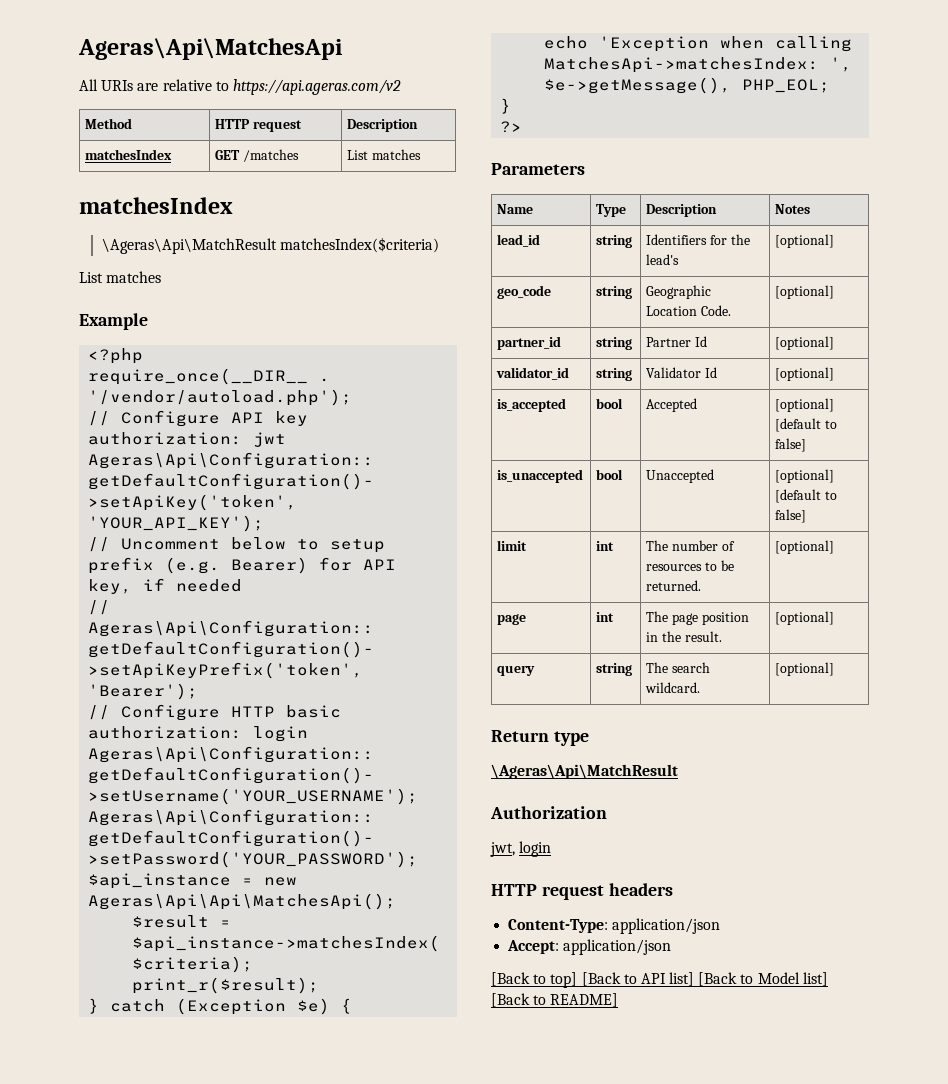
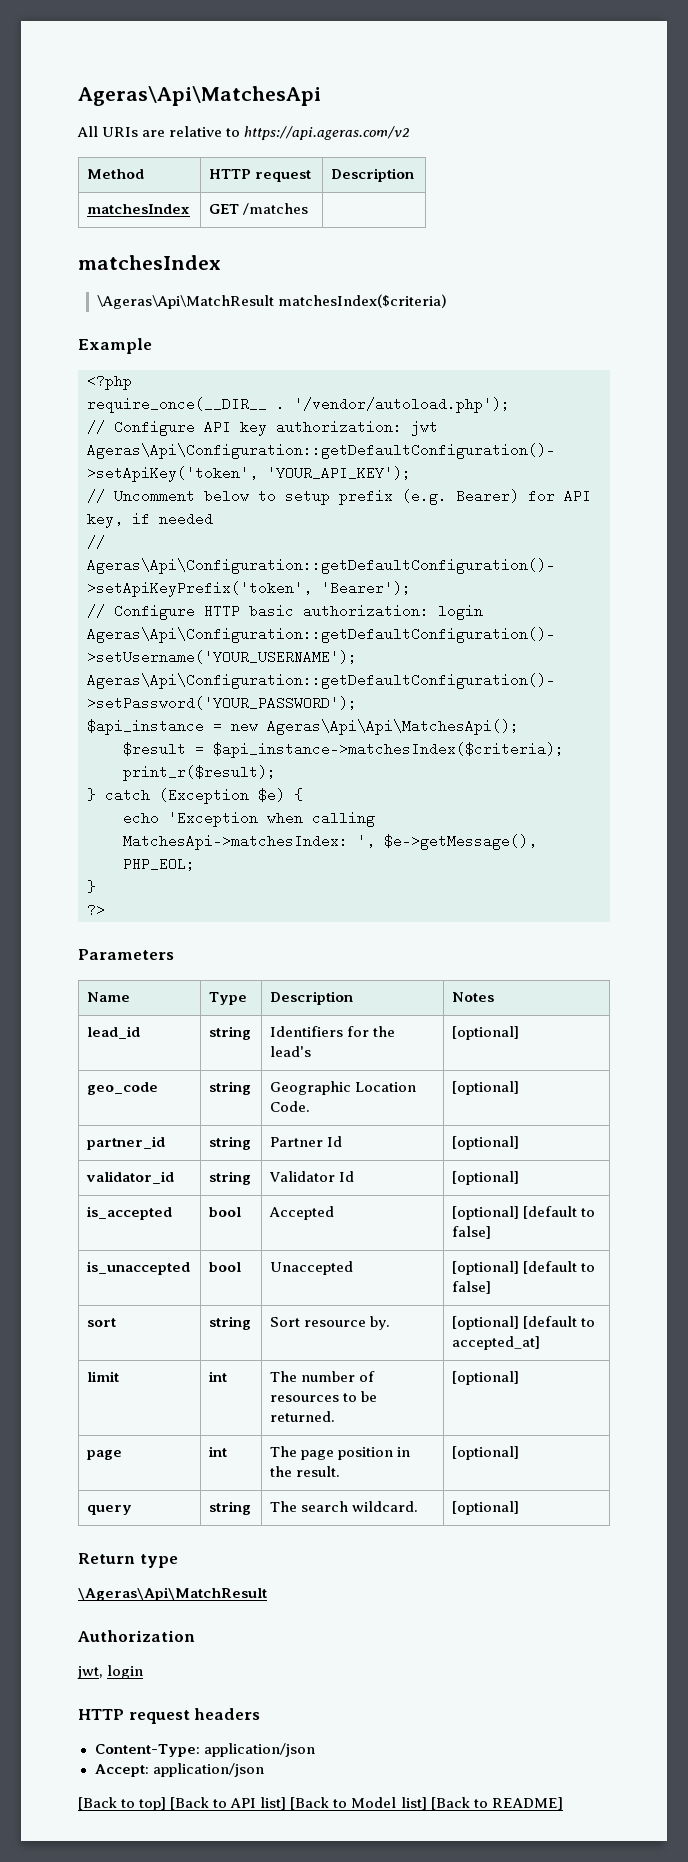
- matchesIndex | GET /matches | List matches
+ matchesIndex | GET /matches |
  \Ageras\Api\MatchResult matchesIndex($criteria)
- List matches
+ sort | string | Sort resource by. | [optional] [default to accepted_at]

